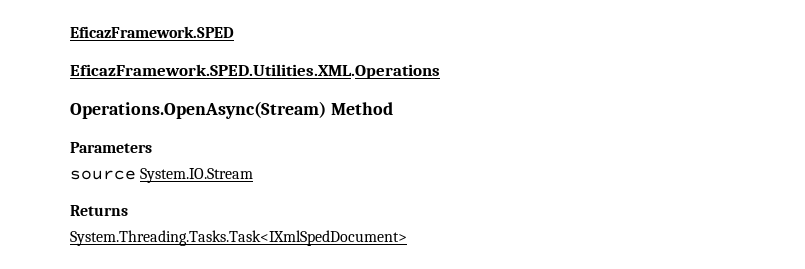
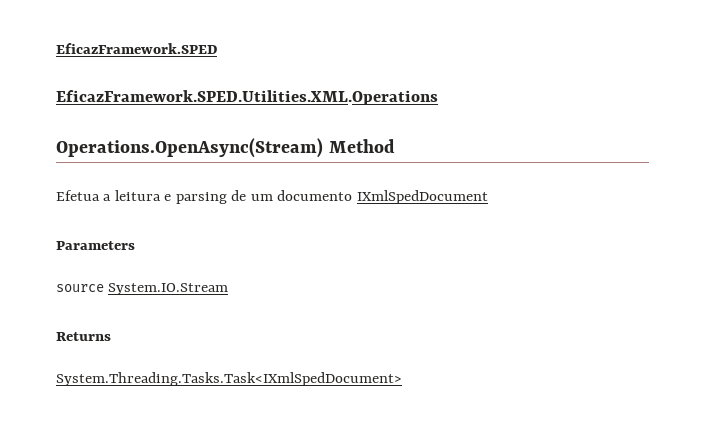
+ Efetua a leitura e parsing de um documento IXmlSpedDocument

